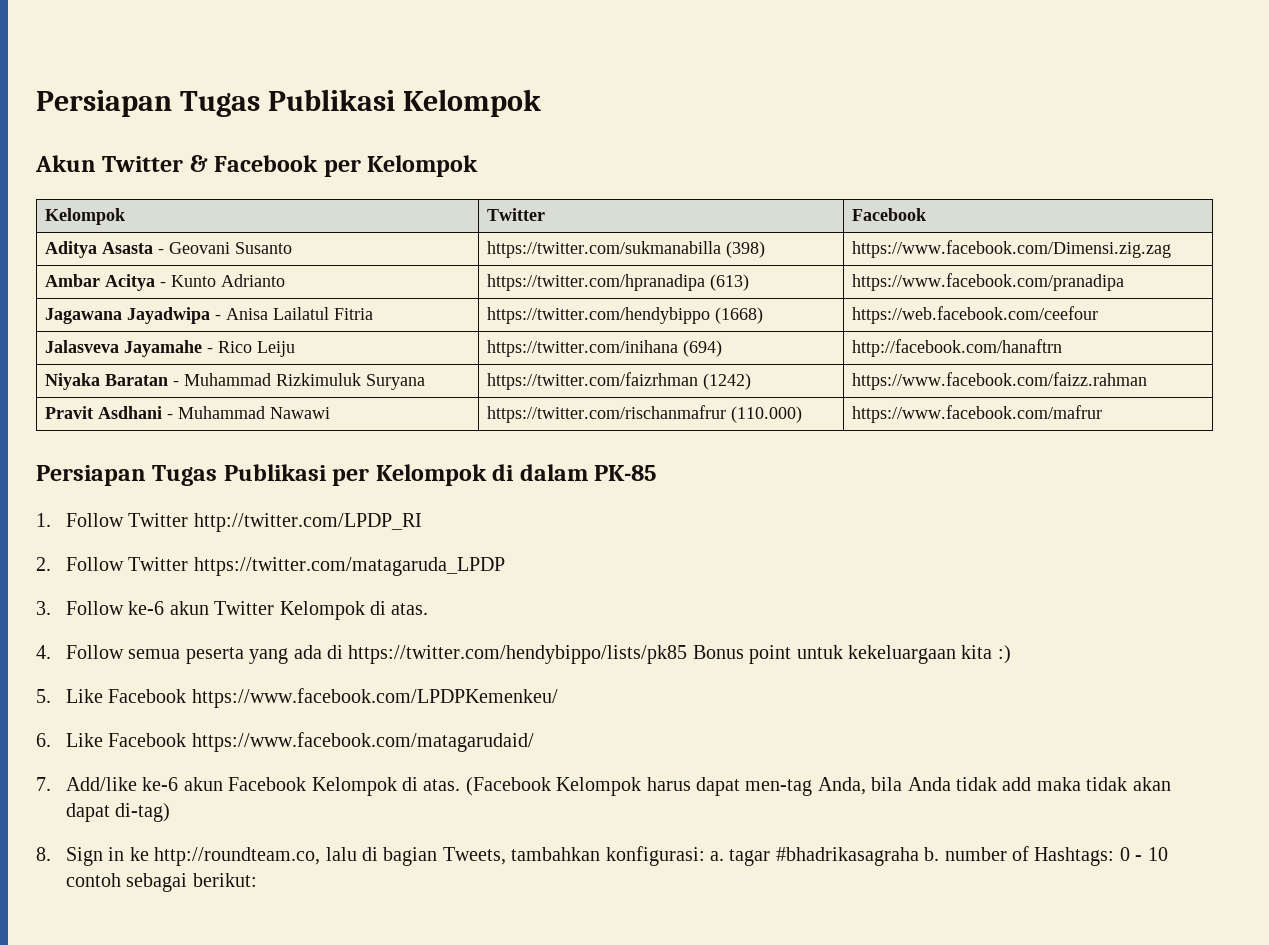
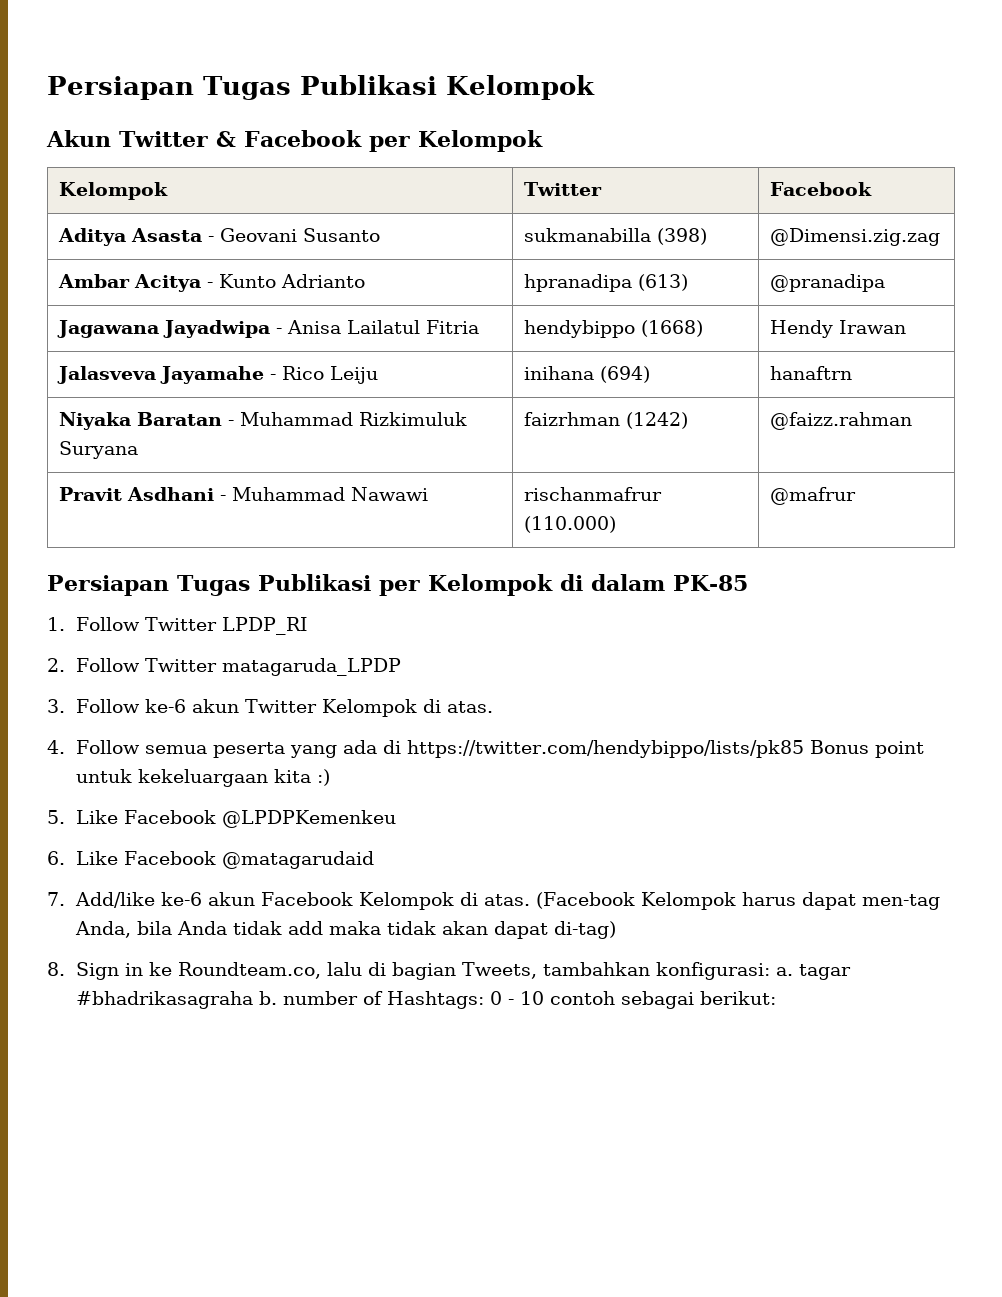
- Aditya Asasta - Geovani Susanto | https://twitter.com/sukmanabilla (398) | https://www.facebook.com/Dimensi.zig.zag
+ Aditya Asasta - Geovani Susanto | sukmanabilla (398) | @Dimensi.zig.zag
- Ambar Acitya - Kunto Adrianto | https://twitter.com/hpranadipa (613) | https://www.facebook.com/pranadipa
+ Ambar Acitya - Kunto Adrianto | hpranadipa (613) | @pranadipa
- Jagawana Jayadwipa - Anisa Lailatul Fitria | https://twitter.com/hendybippo (1668) | https://web.facebook.com/ceefour
+ Jagawana Jayadwipa - Anisa Lailatul Fitria | hendybippo (1668) | Hendy Irawan
- Jalasveva Jayamahe - Rico Leiju | https://twitter.com/inihana (694) | http://facebook.com/hanaftrn
+ Jalasveva Jayamahe - Rico Leiju | inihana (694) | hanaftrn
- Niyaka Baratan - Muhammad Rizkimuluk Suryana | https://twitter.com/faizrhman (1242) | https://www.facebook.com/faizz.rahman
+ Niyaka Baratan - Muhammad Rizkimuluk Suryana | faizrhman (1242) | @faizz.rahman
- Pravit Asdhani - Muhammad Nawawi | https://twitter.com/rischanmafrur (110.000) | https://www.facebook.com/mafrur
+ Pravit Asdhani - Muhammad Nawawi | rischanmafrur (110.000) | @mafrur
- 1. Follow Twitter http://twitter.com/LPDP_RI
+ 1. Follow Twitter LPDP_RI
- 2. Follow Twitter https://twitter.com/matagaruda_LPDP
+ 2. Follow Twitter matagaruda_LPDP
- 5. Like Facebook https://www.facebook.com/LPDPKemenkeu/
+ 5. Like Facebook @LPDPKemenkeu
- 6. Like Facebook https://www.facebook.com/matagarudaid/
+ 6. Like Facebook @matagarudaid
- 8. Sign in ke http://roundteam.co, lalu di bagian Tweets, tambahkan konfigurasi: a. tagar #bhadrikasagraha b. number of Hashtags: 0 - 10 contoh sebagai berikut:
+ 8. Sign in ke Roundteam.co, lalu di bagian Tweets, tambahkan konfigurasi: a. tagar #bhadrikasagraha b. number of Hashtags: 0 - 10 contoh sebagai berikut:

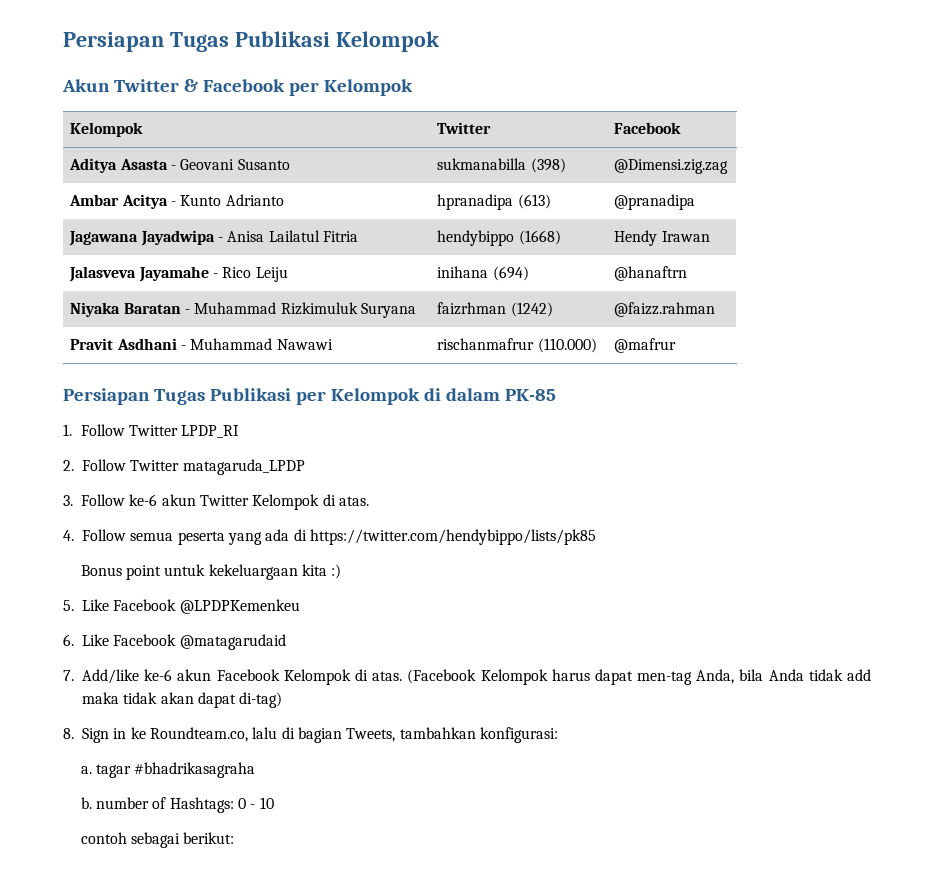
- Jalasveva Jayamahe - Rico Leiju | inihana (694) | hanaftrn
+ Jalasveva Jayamahe - Rico Leiju | inihana (694) | @hanaftrn
- 4. Follow semua peserta yang ada di https://twitter.com/hendybippo/lists/pk85 Bonus point untuk kekeluargaan kita :)
+ 4. Follow semua peserta yang ada di https://twitter.com/hendybippo/lists/pk85
+ Bonus point untuk kekeluargaan kita :)
- 8. Sign in ke Roundteam.co, lalu di bagian Tweets, tambahkan konfigurasi: a. tagar #bhadrikasagraha b. number of Hashtags: 0 - 10 contoh sebagai berikut:
+ 8. Sign in ke Roundteam.co, lalu di bagian Tweets, tambahkan konfigurasi:
+ a. tagar #bhadrikasagraha
+ b. number of Hashtags: 0 - 10
+ contoh sebagai berikut:

